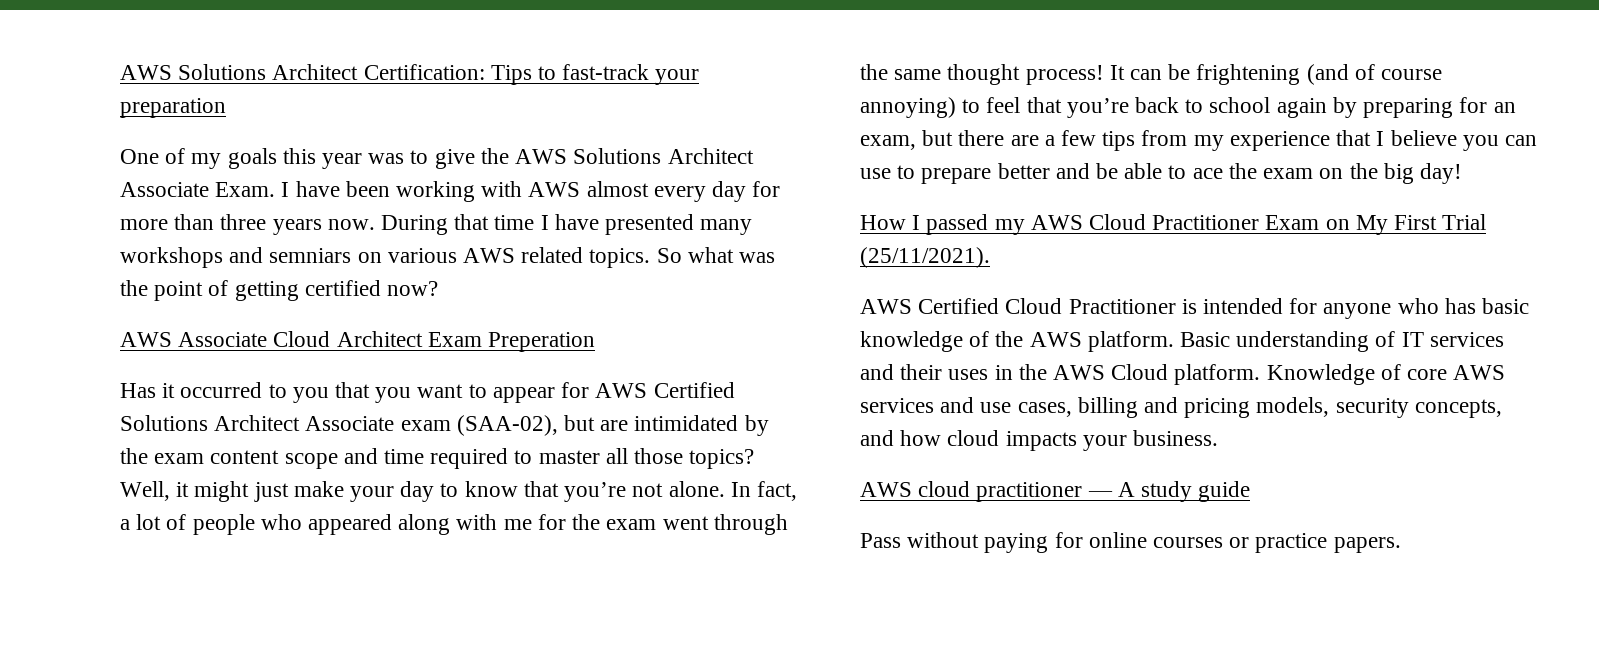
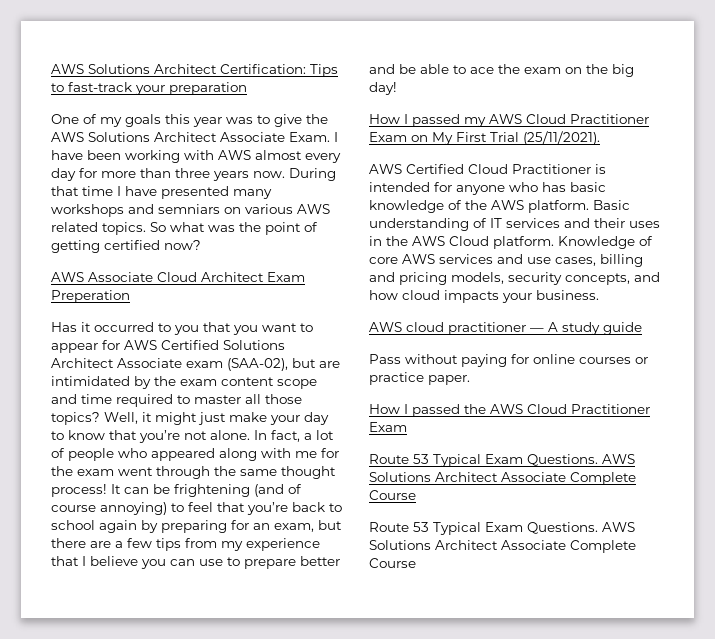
- Pass without paying for online courses or practice papers.
+ Pass without paying for online courses or practice paper.
+ How I passed the AWS Cloud Practitioner Exam
+ Route 53 Typical Exam Questions. AWS Solutions Architect Associate Complete Course
+ Route 53 Typical Exam Questions. AWS Solutions Architect Associate Complete Course

